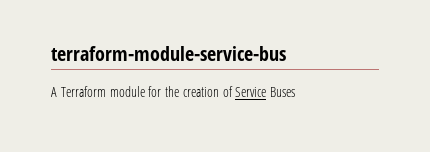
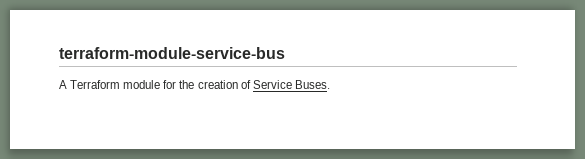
- A Terraform module for the creation of Service Buses
+ A Terraform module for the creation of Service Buses.

